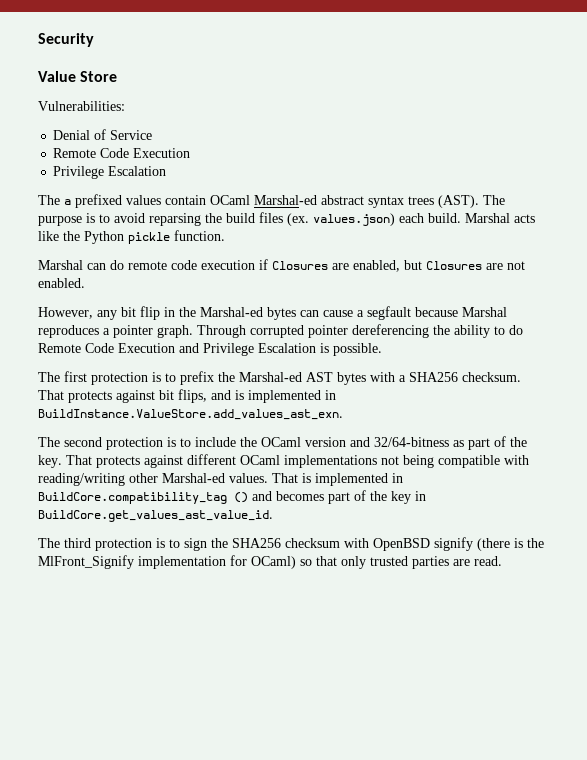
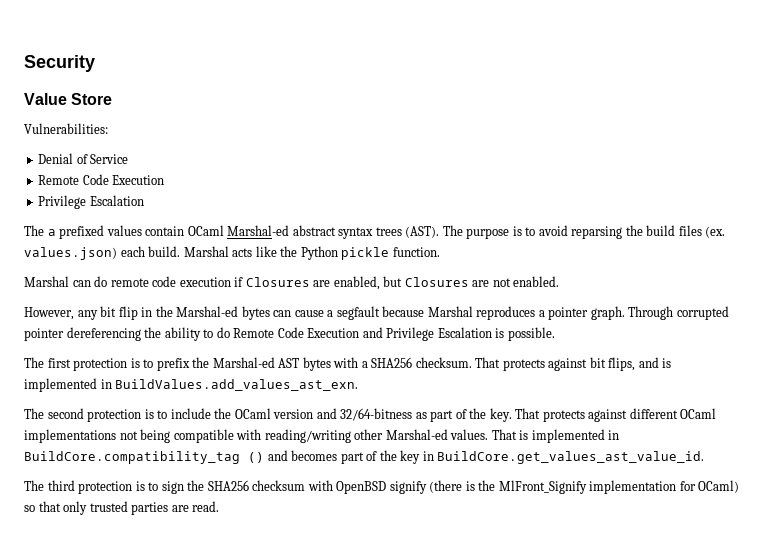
- That protects against bit flips, and is implemented in BuildInstance.ValueStore.add_values_ast_exn.
+ That protects against bit flips, and is implemented in BuildValues.add_values_ast_exn.

